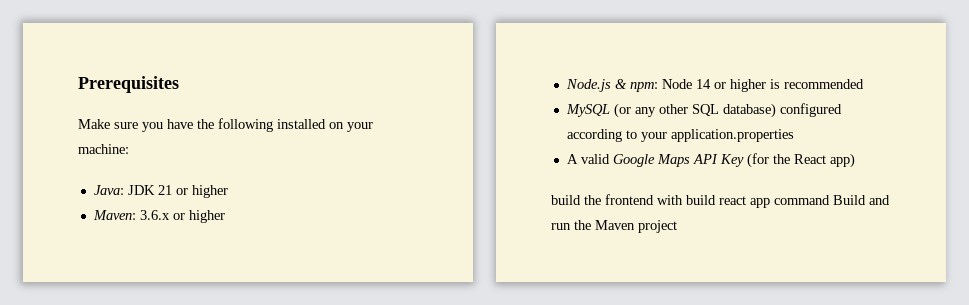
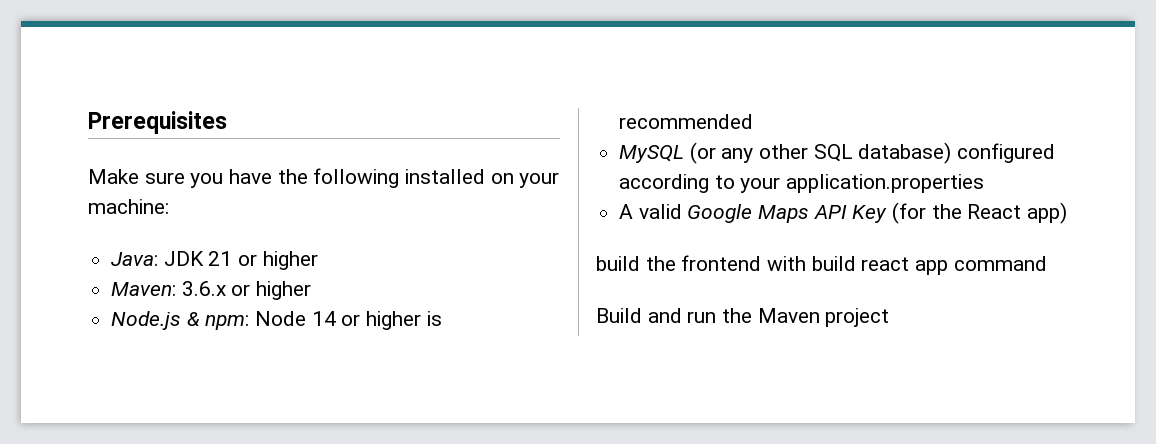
- build the frontend with build react app command Build and run the Maven project
+ build the frontend with build react app command
+ Build and run the Maven project

